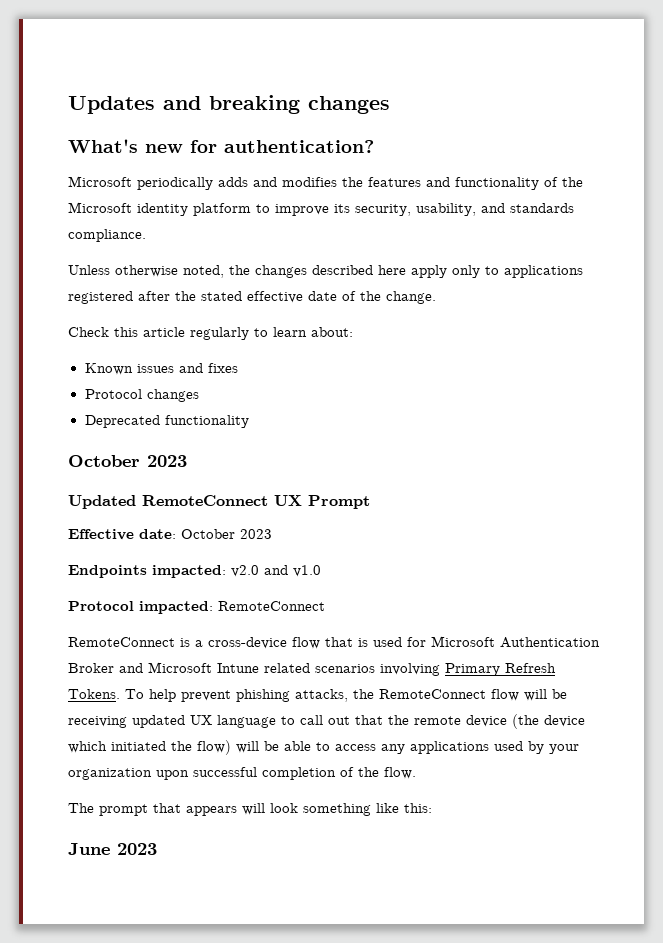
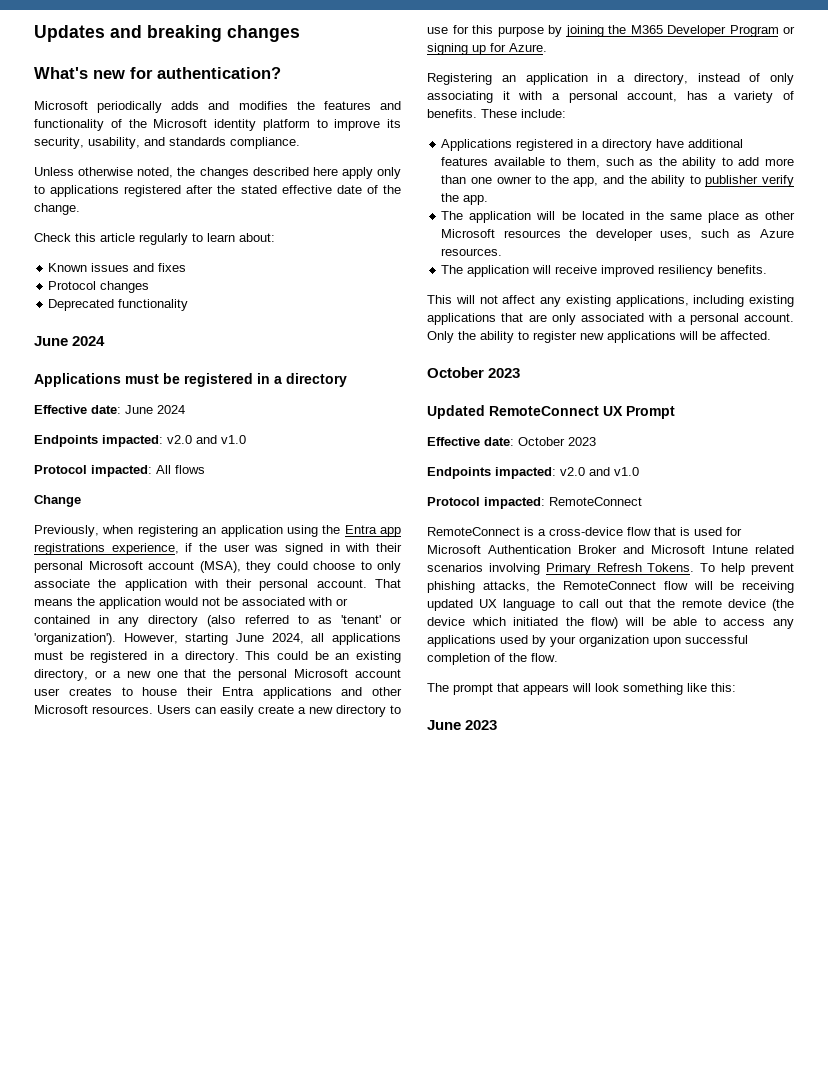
  Deprecated functionality
+ June 2024
+ Applications must be registered in a directory
+ Effective date: June 2024
+ Endpoints impacted: v2.0 and v1.0
+ Protocol impacted: All flows
+ Change
+ Previously, when registering an application using the Entra app registrations experience, if the user was signed in with their personal Microsoft account (MSA), they could choose to only associate the application with their personal account. That means the application would not be associated with or contained in any directory (also referred to as 'tenant' or 'organization'). However, starting June 2024, all applications must be registered in a directory. This could be an existing directory, or a new one that the personal Microsoft account user creates to house their Entra applications and other Microsoft resources. Users can easily create a new directory to use for this purpose by joining the M365 Developer Program or signing up for Azure.
+ Registering an application in a directory, instead of only associating it with a personal account, has a variety of benefits. These include:
+ Applications registered in a directory have additional features available to them, such as the ability to add more than one owner to the app, and the ability to publisher verify the app.
+ The application will be located in the same place as other Microsoft resources the developer uses, such as Azure resources.
+ The application will receive improved resiliency benefits.
+ This will not affect any existing applications, including existing applications that are only associated with a personal account. Only the ability to register new applications will be affected.

